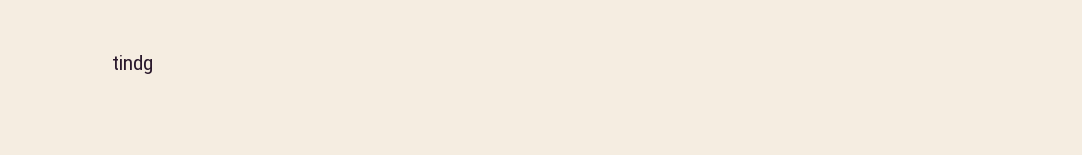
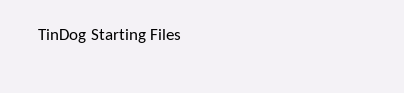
- tindg
+ TinDog Starting Files

